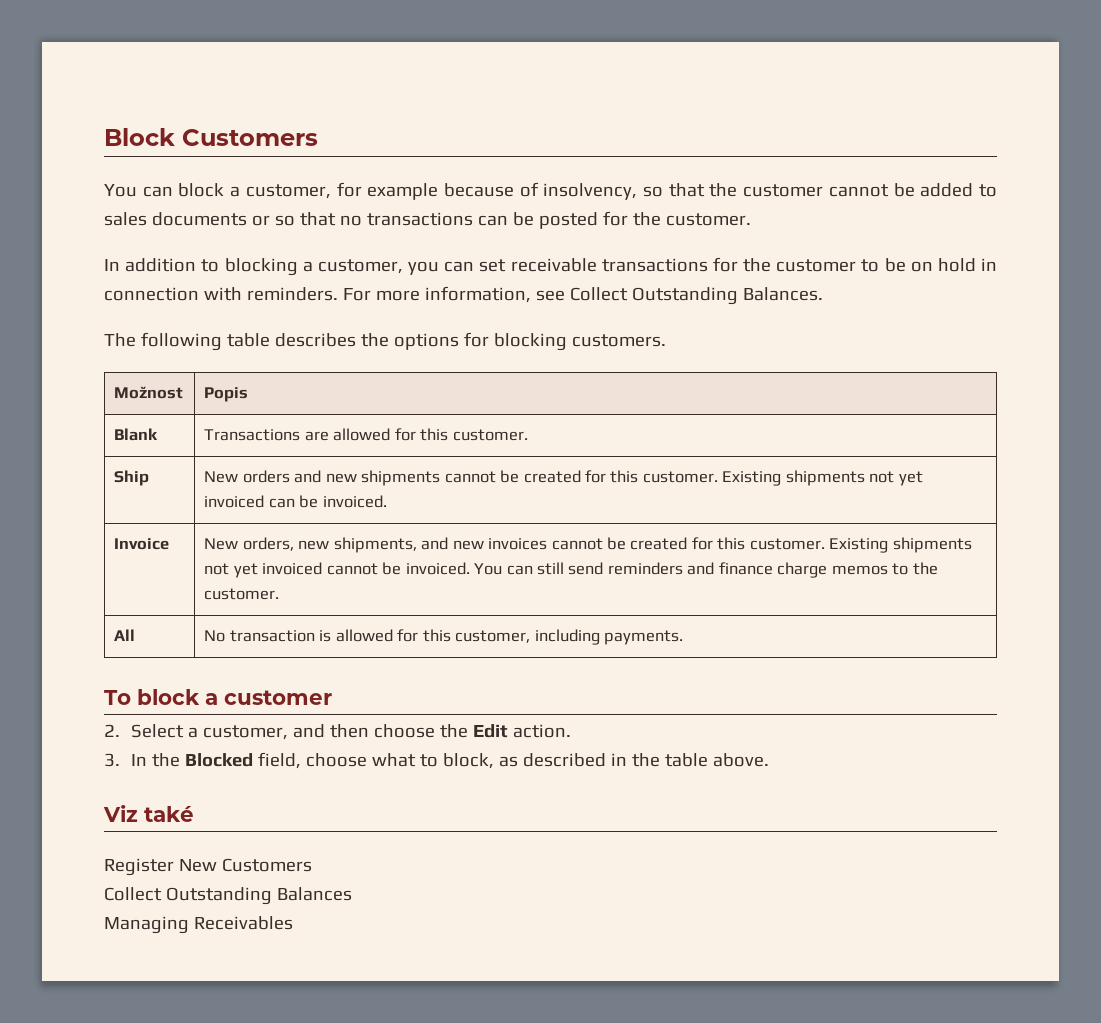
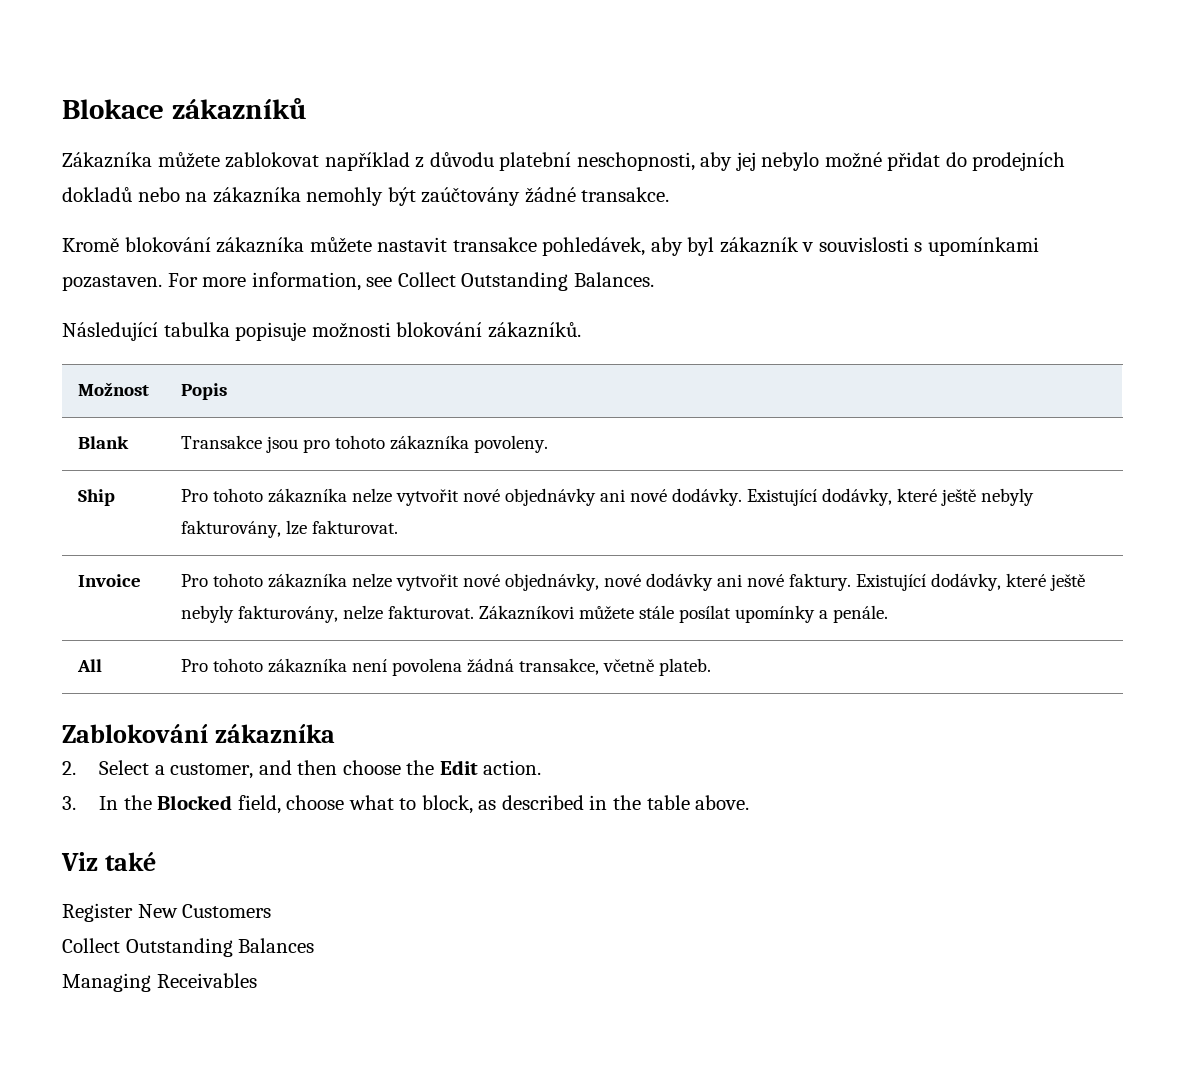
- Block Customers
- You can block a customer, for example because of insolvency, so that the customer cannot be added to sales documents or so that no transactions can be posted for the customer.
- In addition to blocking a customer, you can set receivable transactions for the customer to be on hold in connection with reminders.
+ Blokace zákazníků
+ Zákazníka můžete zablokovat například z důvodu platební neschopnosti, aby jej nebylo možné přidat do prodejních dokladů nebo na zákazníka nemohly být zaúčtovány žádné transakce.
+ Kromě blokování zákazníka můžete nastavit transakce pohledávek, aby byl zákazník v souvislosti s upomínkami pozastaven.
- The following table describes the options for blocking customers.
+ Následující tabulka popisuje možnosti blokování zákazníků.
  Možnost | Popis
- Blank | Transactions are allowed for this customer.
- Ship | New orders and new shipments cannot be created for this customer. Existing shipments not yet invoiced can be invoiced.
- Invoice | New orders, new shipments, and new invoices cannot be created for this customer. Existing shipments not yet invoiced cannot be invoiced. You can still send reminders and finance charge memos to the customer.
- All | No transaction is allowed for this customer, including payments.
- To block a customer
+ Blank | Transakce jsou pro tohoto zákazníka povoleny.
+ Ship | Pro tohoto zákazníka nelze vytvořit nové objednávky ani nové dodávky. Existující dodávky, které ještě nebyly fakturovány, lze fakturovat.
+ Invoice | Pro tohoto zákazníka nelze vytvořit nové objednávky, nové dodávky ani nové faktury. Existující dodávky, které ještě nebyly fakturovány, nelze fakturovat. Zákazníkovi můžete stále posílat upomínky a penále.
+ All | Pro tohoto zákazníka není povolena žádná transakce, včetně plateb.
+ Zablokování zákazníka

